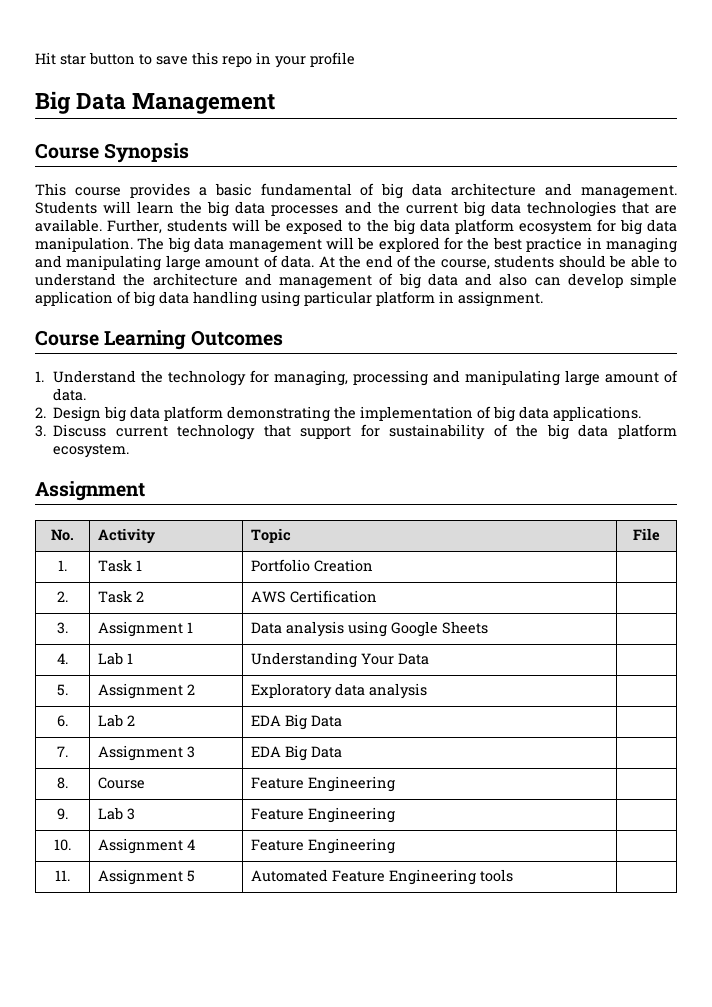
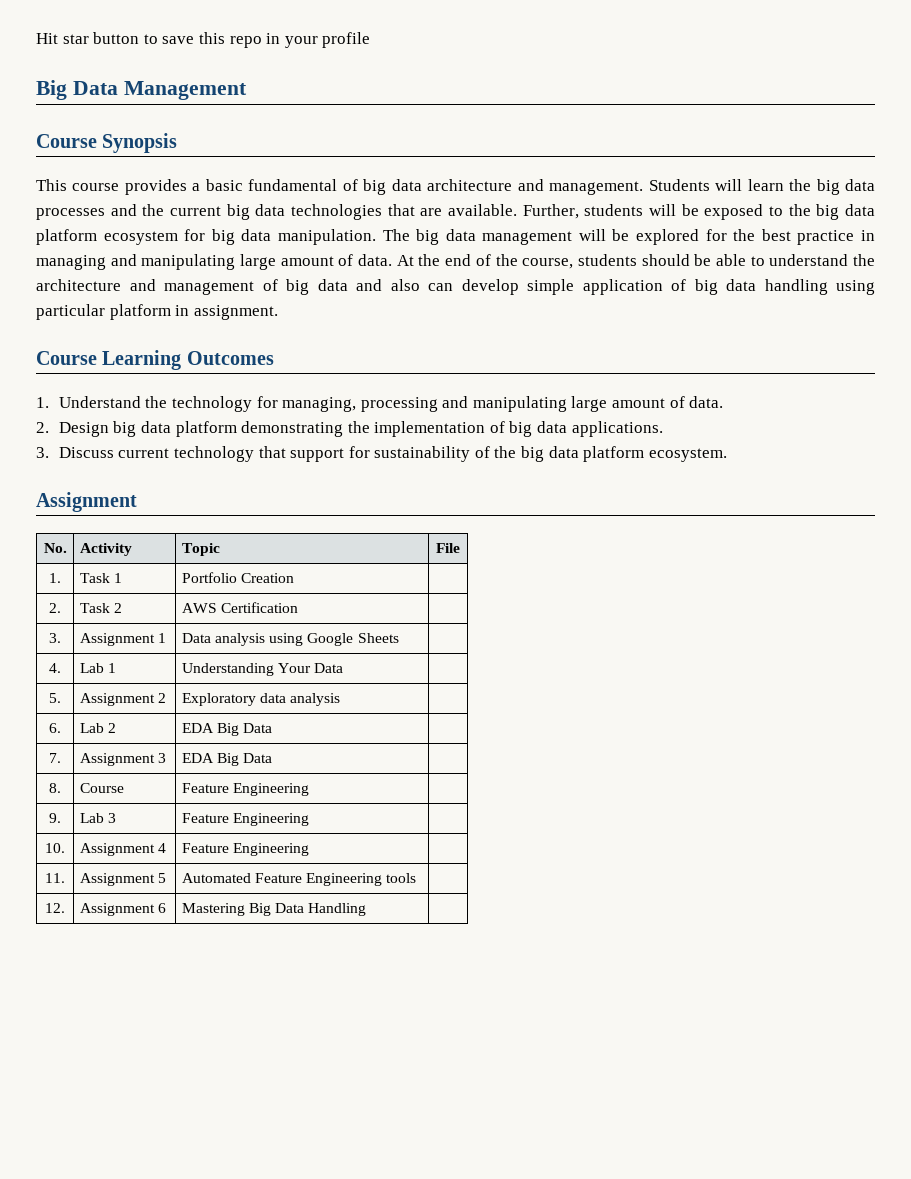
+ 12. | Assignment 6 | Mastering Big Data Handling |

